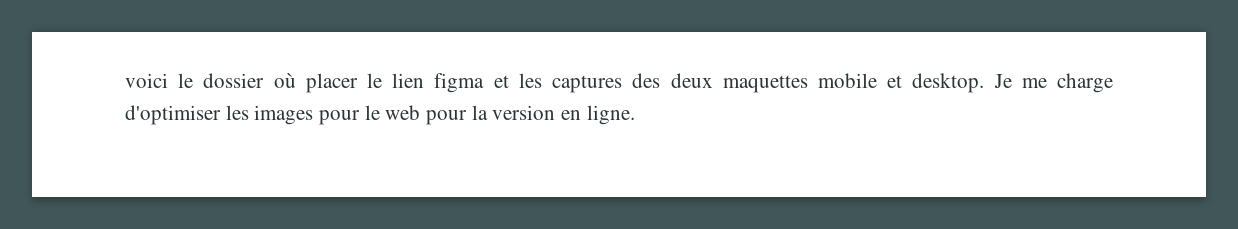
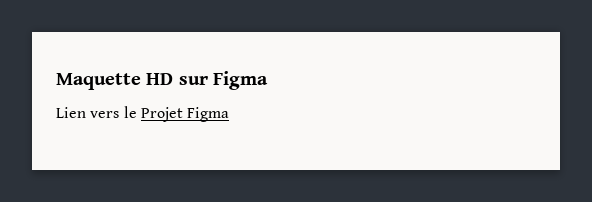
- voici le dossier où placer le lien figma et les captures des deux maquettes mobile et desktop. Je me charge d'optimiser les images pour le web pour la version en ligne.
+ Maquette HD sur Figma
+ Lien vers le Projet Figma

